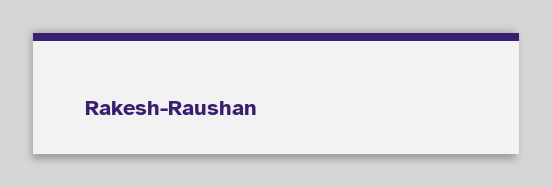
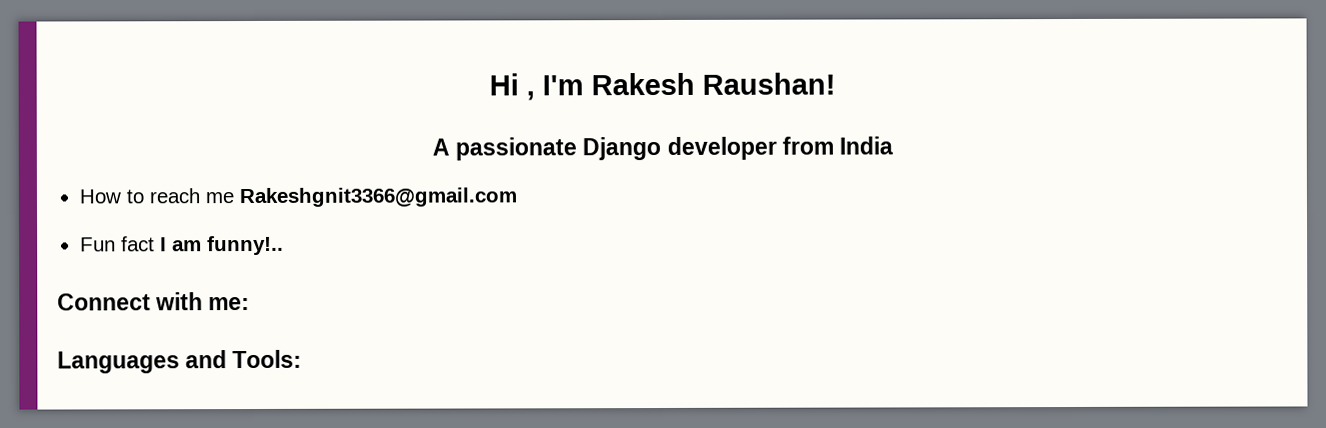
- Rakesh-Raushan
+ Hi , I'm Rakesh Raushan!
+ A passionate Django developer from India
+ How to reach me Rakeshgnit3366@gmail.com
+ Fun fact I am funny!..
+ Connect with me:
+ Languages and Tools:

